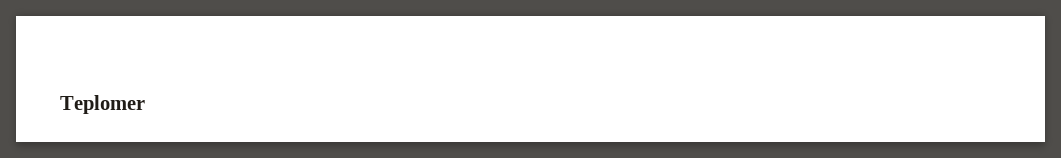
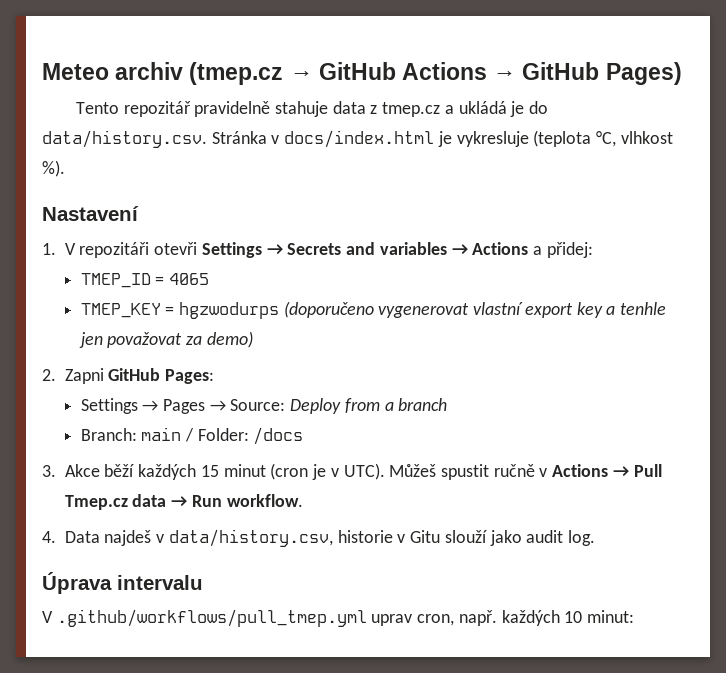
- Teplomer
+ Meteo archiv (tmep.cz → GitHub Actions → GitHub Pages)
+ Tento repozitář pravidelně stahuje data z tmep.cz a ukládá je do data/history.csv. Stránka v docs/index.html je vykresluje (teplota °C, vlhkost %).
+ Nastavení
+ 1. V repozitáři otevři Settings → Secrets and variables → Actions a přidej:
+ TMEP_ID = 4065
+ TMEP_KEY = hgzwodurps (doporučeno vygenerovat vlastní export key a tenhle jen považovat za demo)
+ 2. Zapni GitHub Pages:
+ Settings → Pages → Source: Deploy from a branch
+ Branch: main / Folder: /docs
+ 3. Akce běží každých 15 minut (cron je v UTC). Můžeš spustit ručně v Actions → Pull Tmep.cz data → Run workflow.
+ 4. Data najdeš v data/history.csv, historie v Gitu slouží jako audit log.
+ Úprava intervalu
+ V .github/workflows/pull_tmep.yml uprav cron, např. každých 10 minut:

